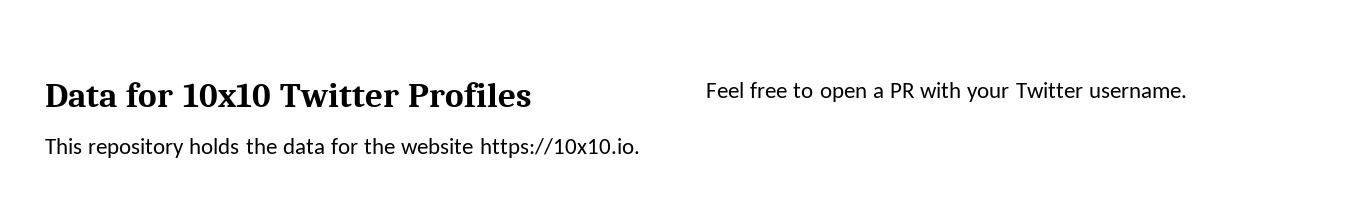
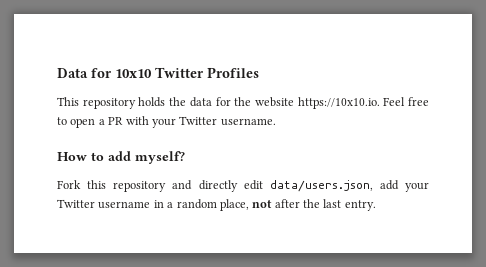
+ How to add myself?
+ Fork this repository and directly edit data/users.json, add your Twitter username in a random place, not after the last entry.

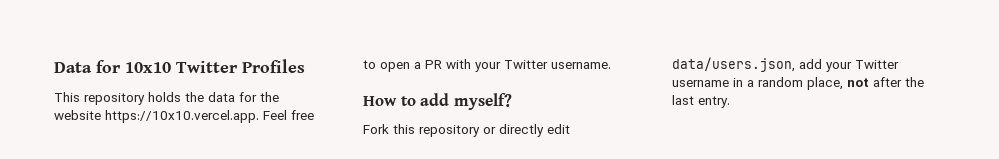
- This repository holds the data for the website https://10x10.io. Feel free to open a PR with your Twitter username.
+ This repository holds the data for the website https://10x10.vercel.app. Feel free to open a PR with your Twitter username.
- Fork this repository and directly edit data/users.json, add your Twitter username in a random place, not after the last entry.
+ Fork this repository or directly edit data/users.json, add your Twitter username in a random place, not after the last entry.

